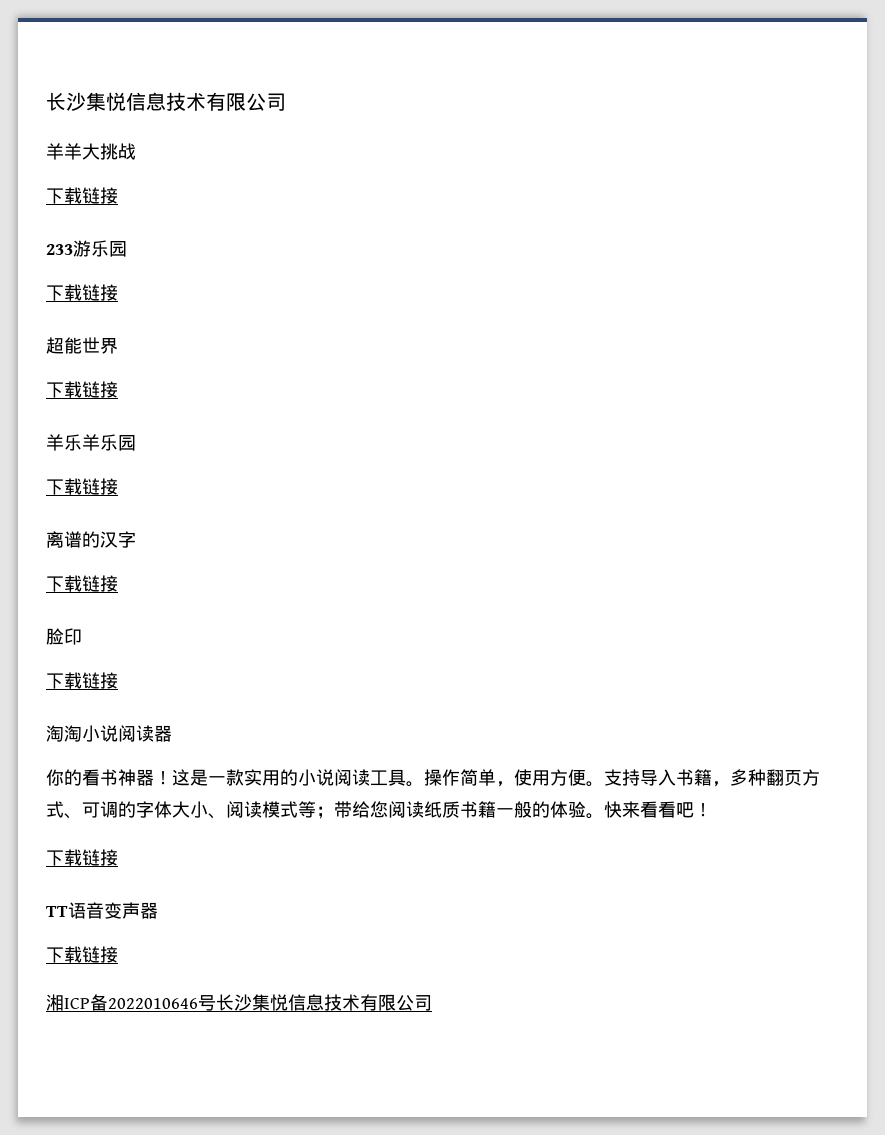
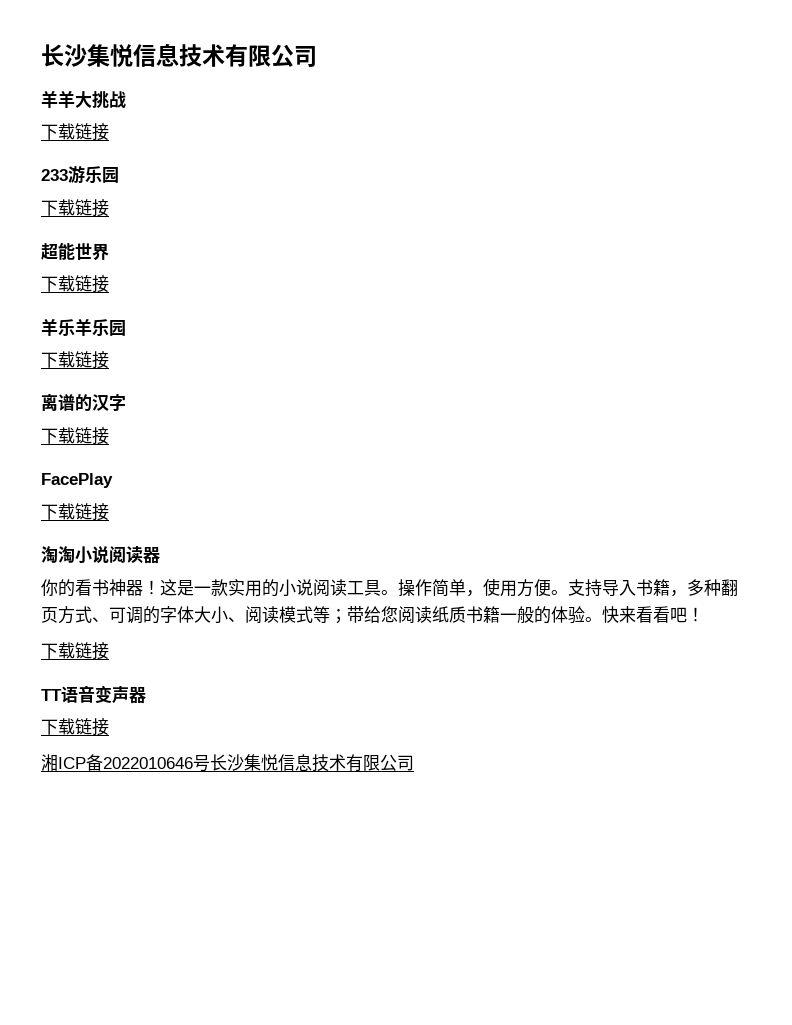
- 脸印
+ FacePlay

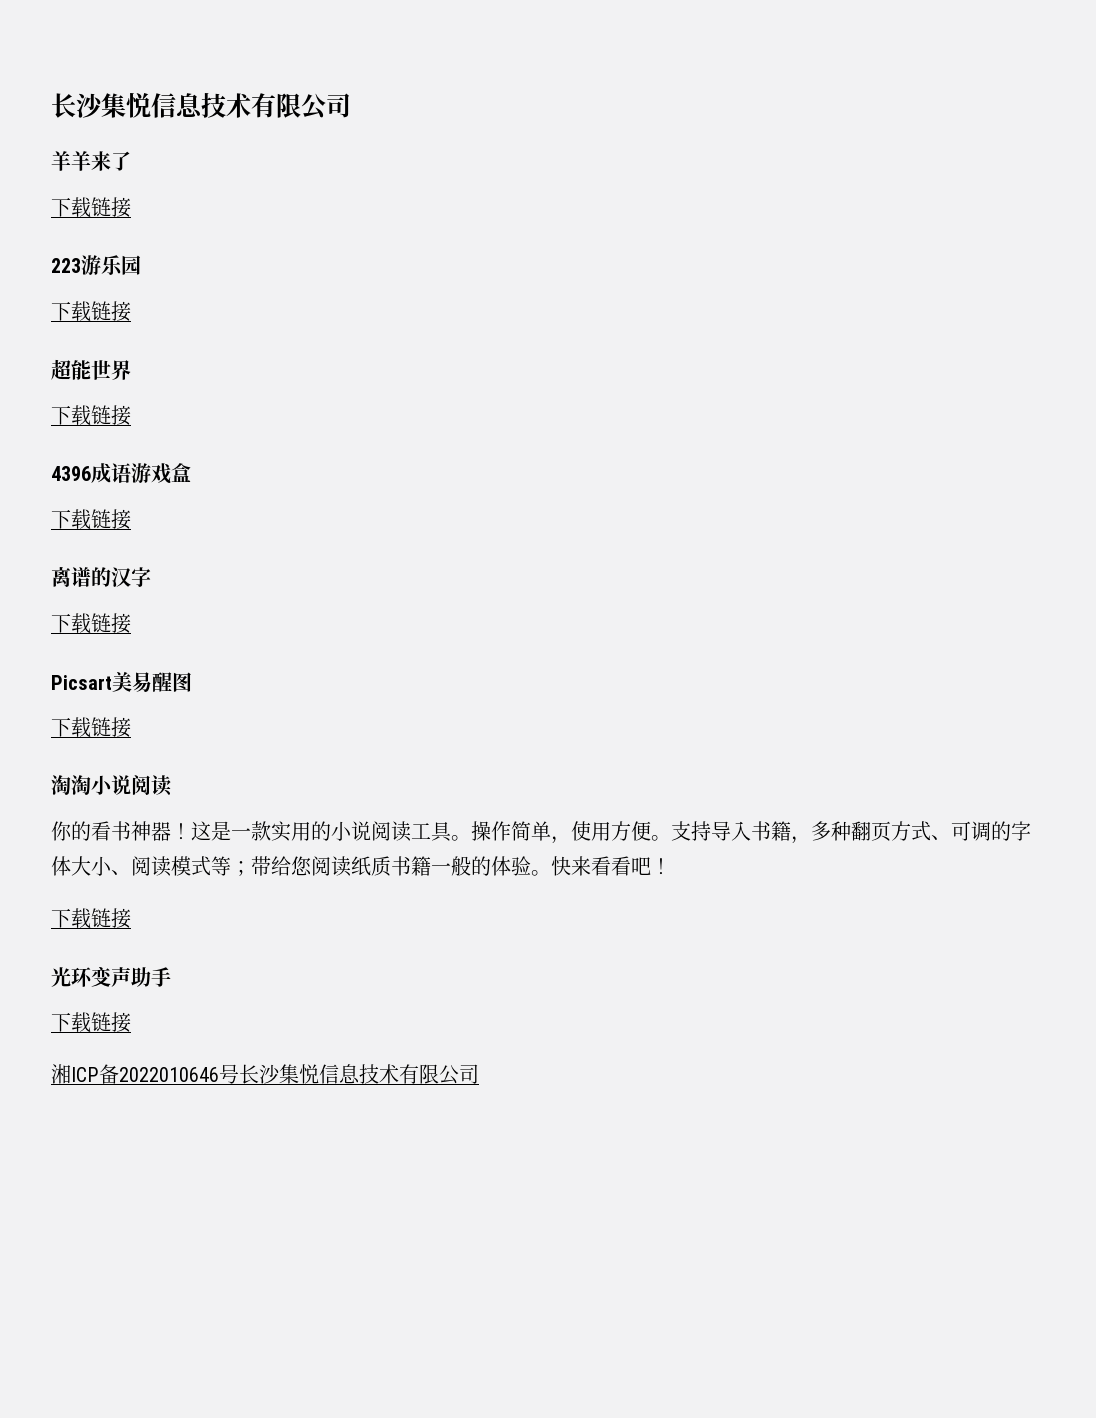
- 羊羊大挑战
+ 羊羊来了
  下载链接
- 233游乐园
+ 223游乐园
- 羊乐羊乐园
+ 4396成语游戏盒
- FacePlay
+ Picsart美易醒图
- 淘淘小说阅读器
+ 淘淘小说阅读
- TT语音变声器
+ 光环变声助手

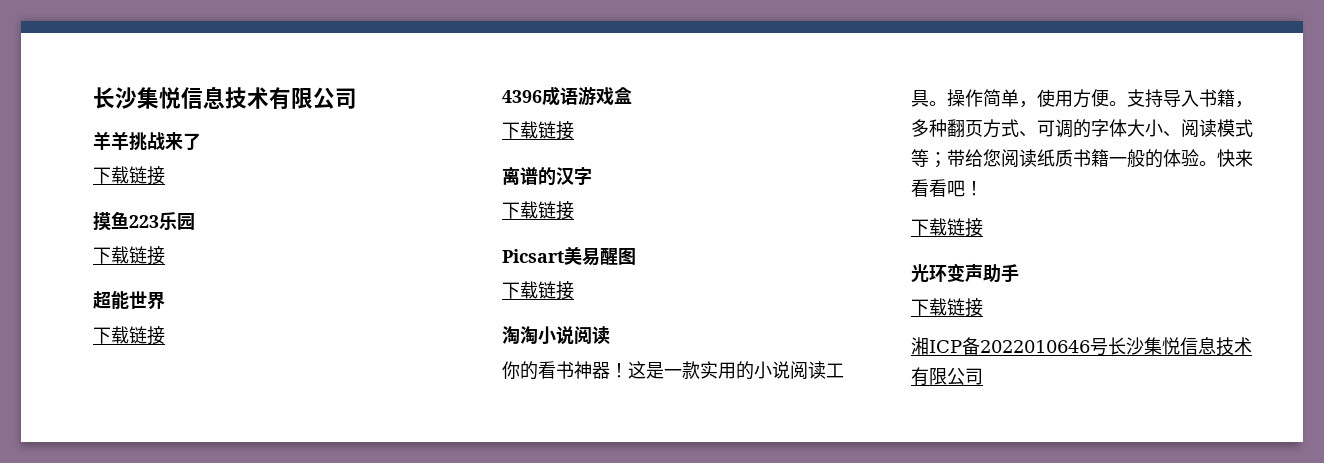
- 羊羊来了
+ 羊羊挑战来了
- 223游乐园
+ 摸鱼223乐园

